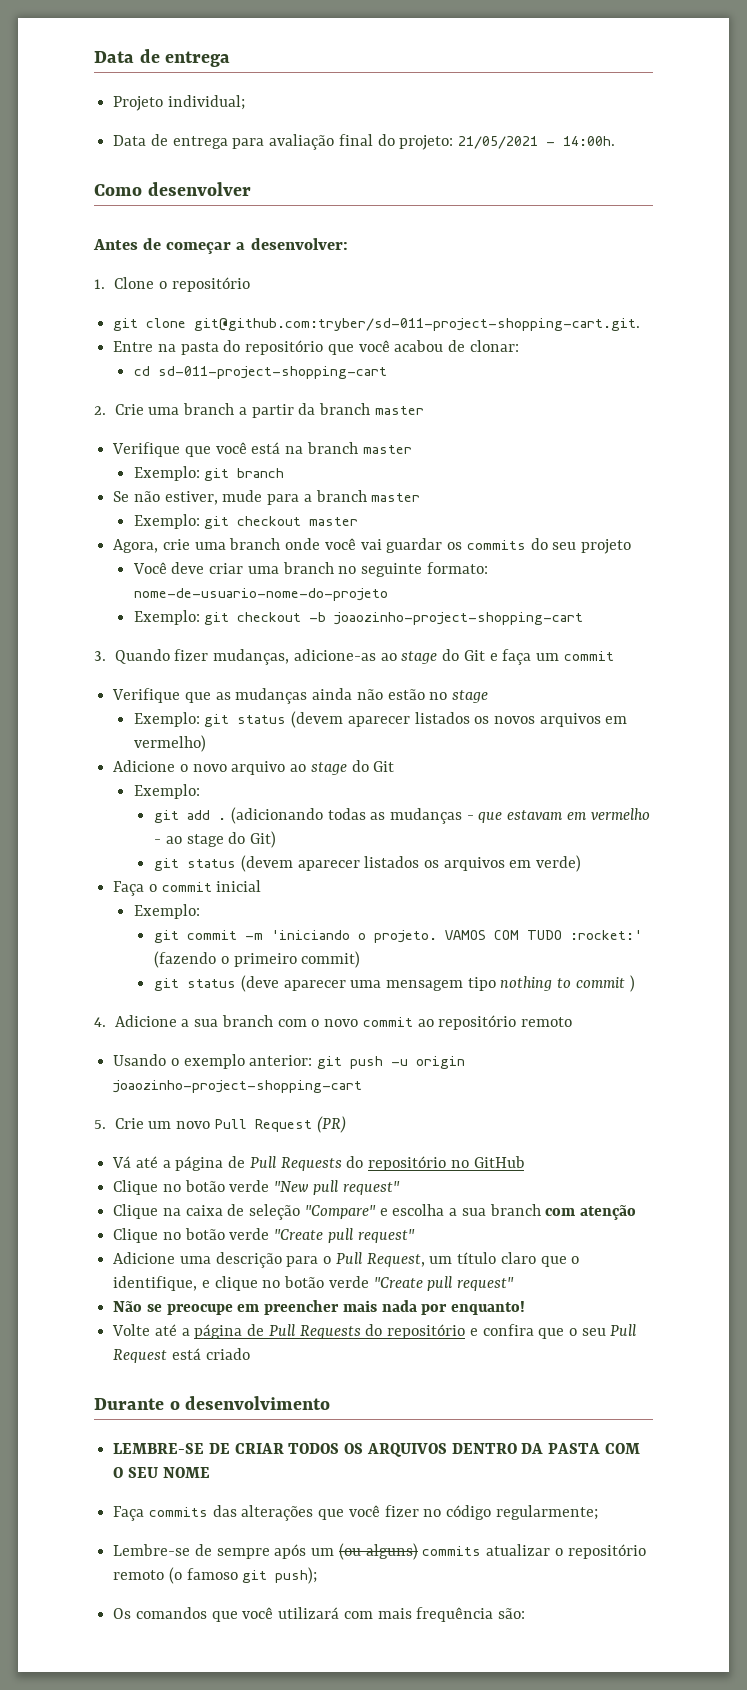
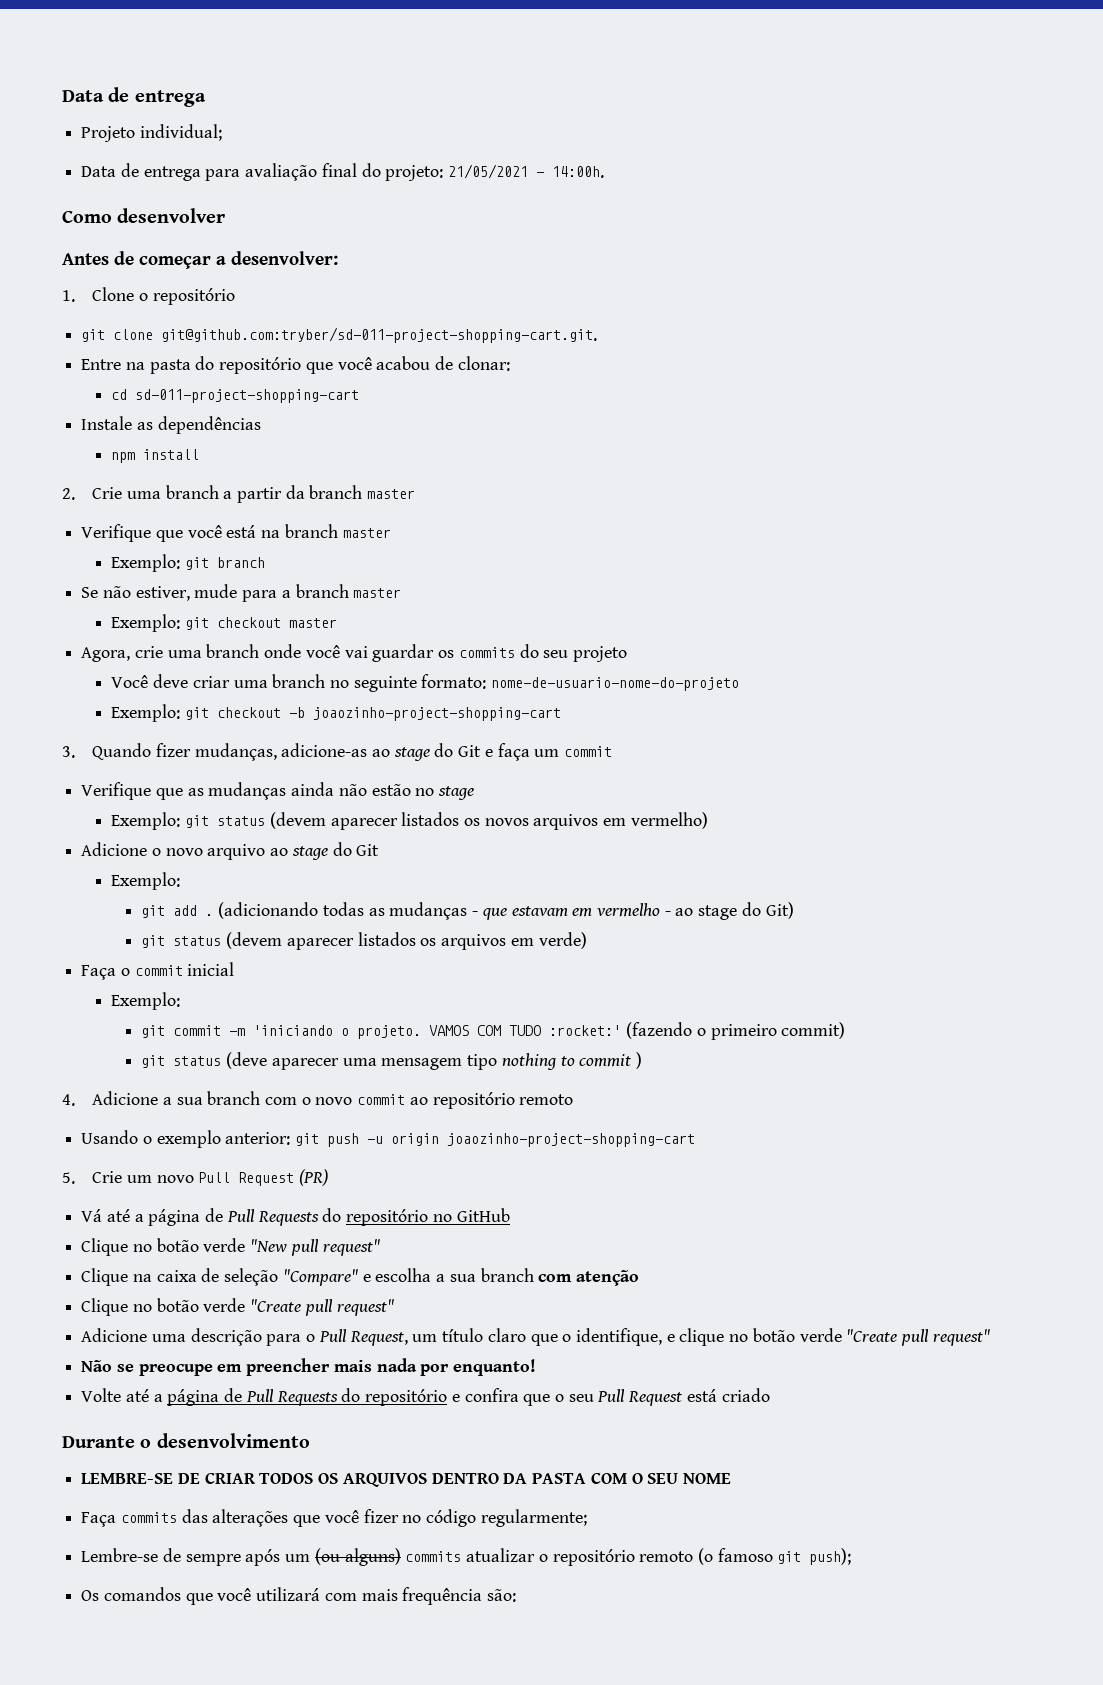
+ Instale as dependências
+ npm install

